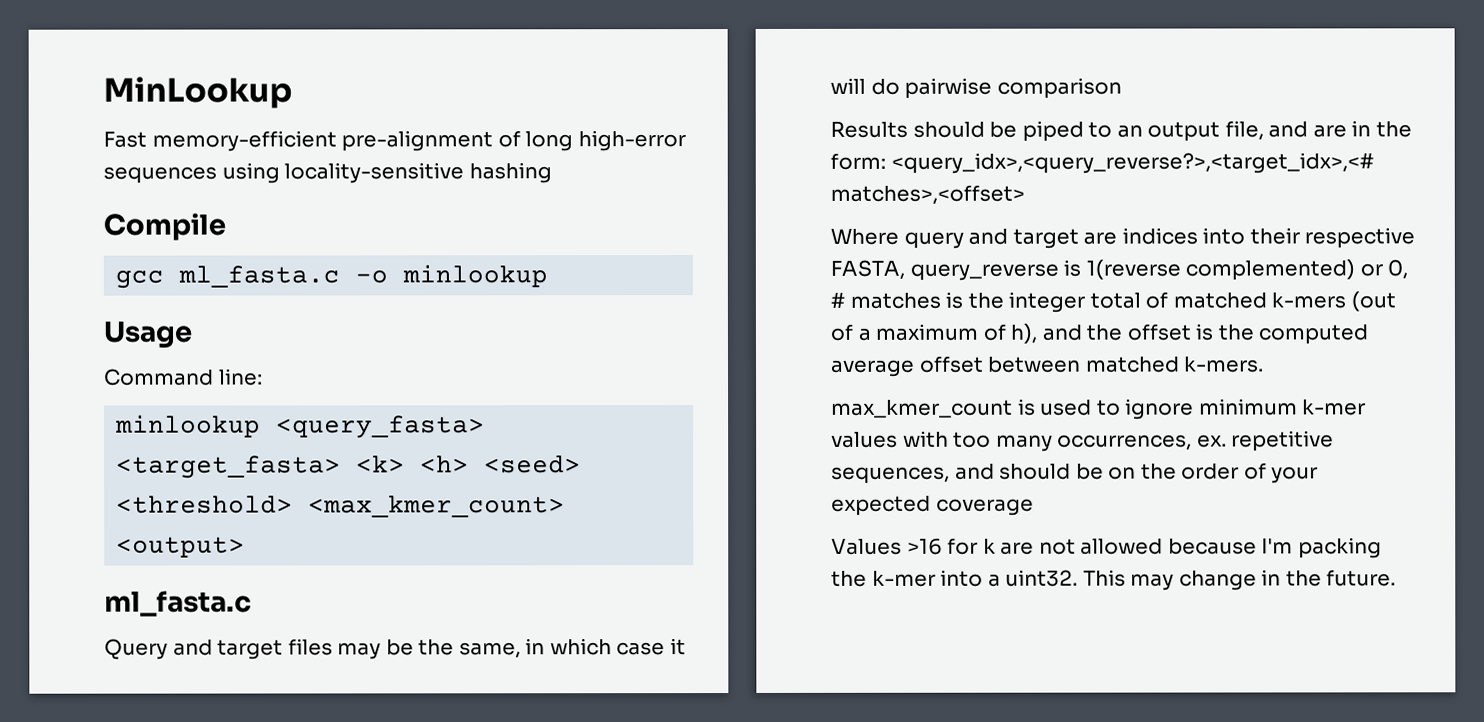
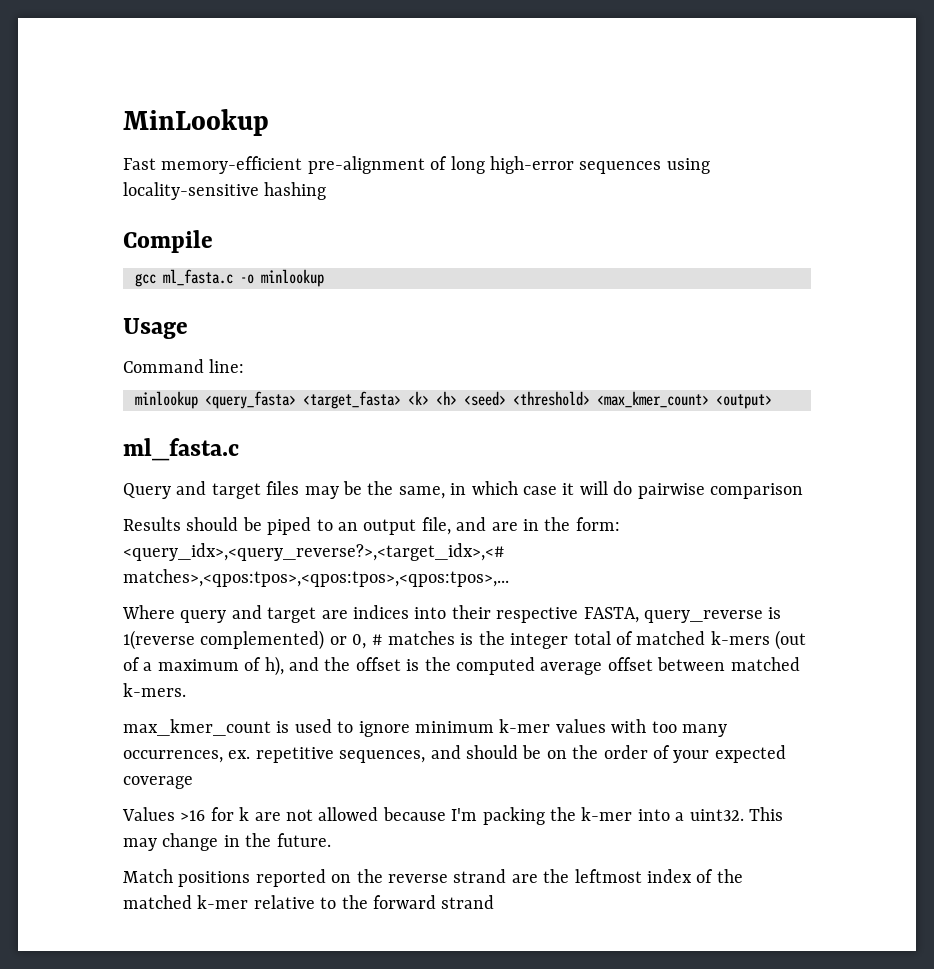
- Results should be piped to an output file, and are in the form: <query_idx>,<query_reverse?>,<target_idx>,<# matches>,<offset>
+ Results should be piped to an output file, and are in the form: <query_idx>,<query_reverse?>,<target_idx>,<# matches>,<qpos:tpos>,<qpos:tpos>,<qpos:tpos>,...
+ Match positions reported on the reverse strand are the leftmost index of the matched k-mer relative to the forward strand

